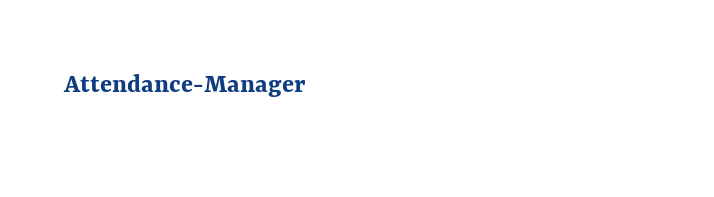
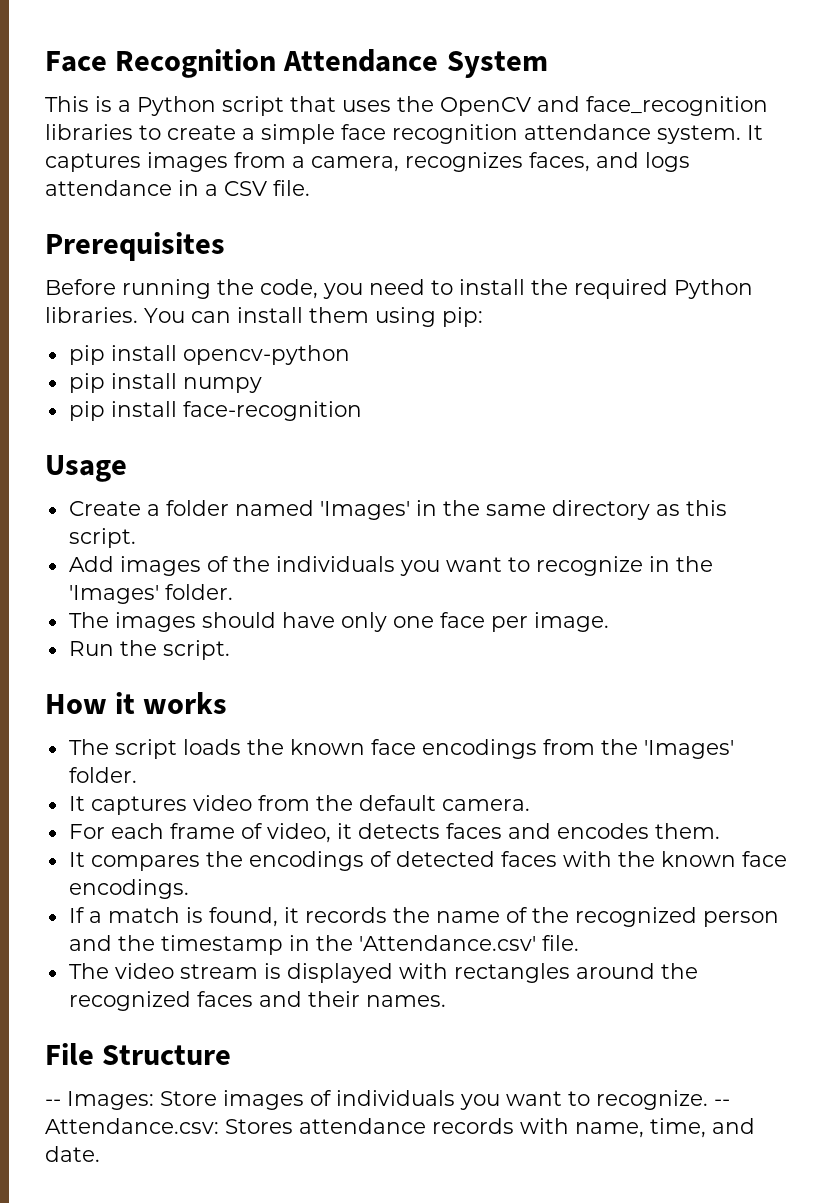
- Attendance-Manager
+ Face Recognition Attendance System
+ This is a Python script that uses the OpenCV and face_recognition libraries to create a simple face recognition attendance system. It captures images from a camera, recognizes faces, and logs attendance in a CSV file.
+ Prerequisites
+ Before running the code, you need to install the required Python libraries. You can install them using pip:
+ pip install opencv-python
+ pip install numpy
+ pip install face-recognition
+ Usage
+ Create a folder named 'Images' in the same directory as this script.
+ Add images of the individuals you want to recognize in the 'Images' folder.
+ The images should have only one face per image.
+ Run the script.
+ How it works
+ The script loads the known face encodings from the 'Images' folder.
+ It captures video from the default camera.
+ For each frame of video, it detects faces and encodes them.
+ It compares the encodings of detected faces with the known face encodings.
+ If a match is found, it records the name of the recognized person and the timestamp in the 'Attendance.csv' file.
+ The video stream is displayed with rectangles around the recognized faces and their names.
+ File Structure
+ -- Images: Store images of individuals you want to recognize. -- Attendance.csv: Stores attendance records with name, time, and date.

